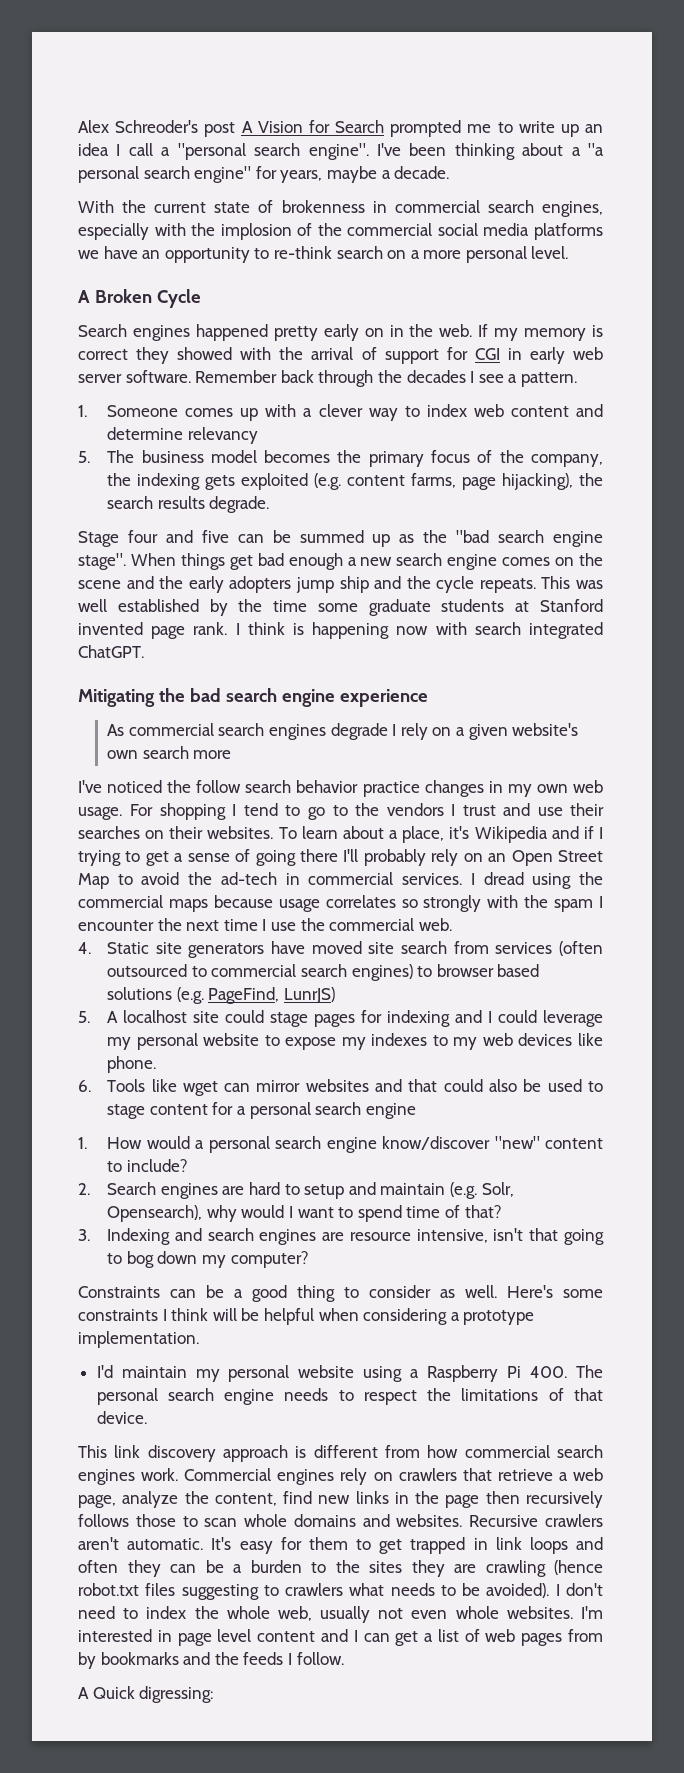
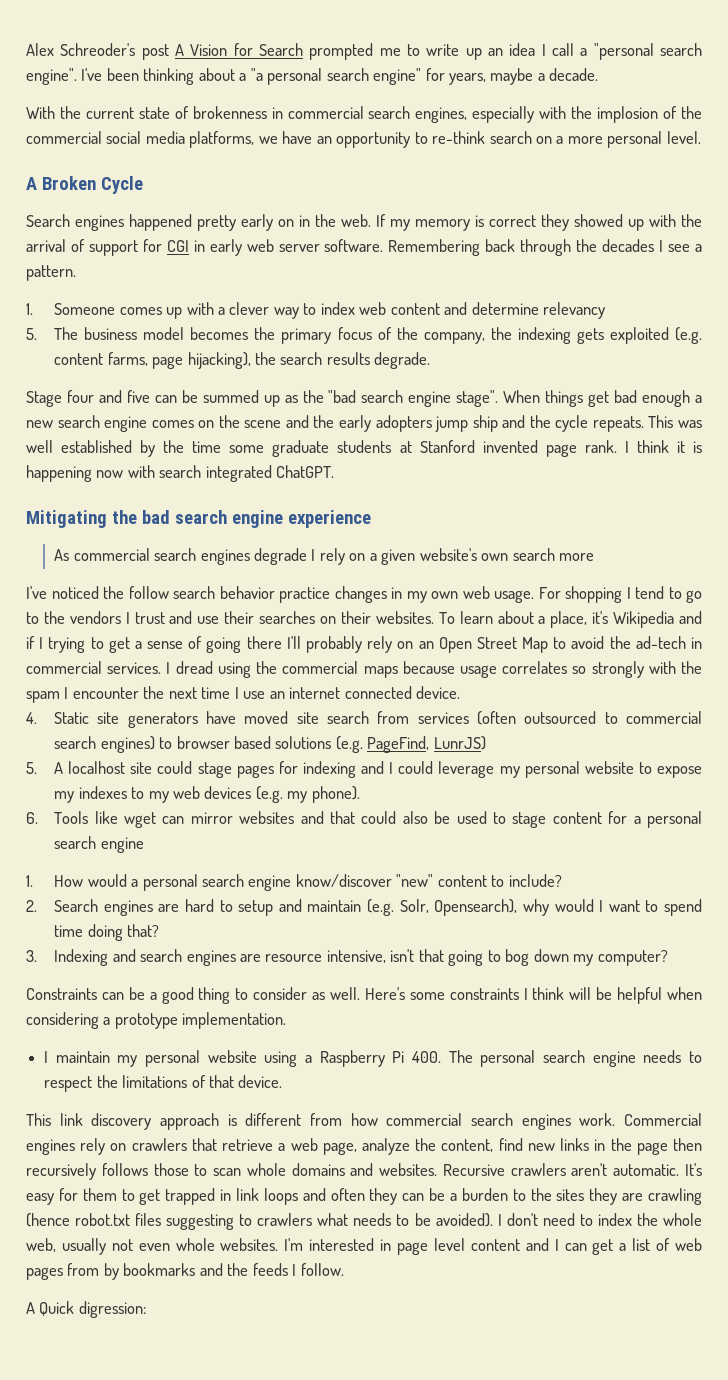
- With the current state of brokenness in commercial search engines, especially with the implosion of the commercial social media platforms we have an opportunity to re-think search on a more personal level.
+ With the current state of brokenness in commercial search engines, especially with the implosion of the commercial social media platforms, we have an opportunity to re-think search on a more personal level.
- If my memory is correct they showed with the arrival of support for CGI in early web server software.
+ If my memory is correct they showed up with the arrival of support for CGI in early web server software.
- Remember back through the decades I see a pattern.
+ Remembering back through the decades I see a pattern.
- I think is happening now with search integrated ChatGPT.
+ I think it is happening now with search integrated ChatGPT.
- I dread using the commercial maps because usage correlates so strongly with the spam I encounter the next time I use the commercial web.
+ I dread using the commercial maps because usage correlates so strongly with the spam I encounter the next time I use an internet connected device.
- 5. A localhost site could stage pages for indexing and I could leverage my personal website to expose my indexes to my web devices like phone.
+ 5. A localhost site could stage pages for indexing and I could leverage my personal website to expose my indexes to my web devices (e.g. my phone).
- 2. Search engines are hard to setup and maintain (e.g. Solr, Opensearch), why would I want to spend time of that?
+ 2. Search engines are hard to setup and maintain (e.g. Solr, Opensearch), why would I want to spend time doing that?
- I'd maintain my personal website using a Raspberry Pi 400. The personal search engine needs to respect the limitations of that device.
+ I maintain my personal website using a Raspberry Pi 400. The personal search engine needs to respect the limitations of that device.
- A Quick digressing:
+ A Quick digression:

